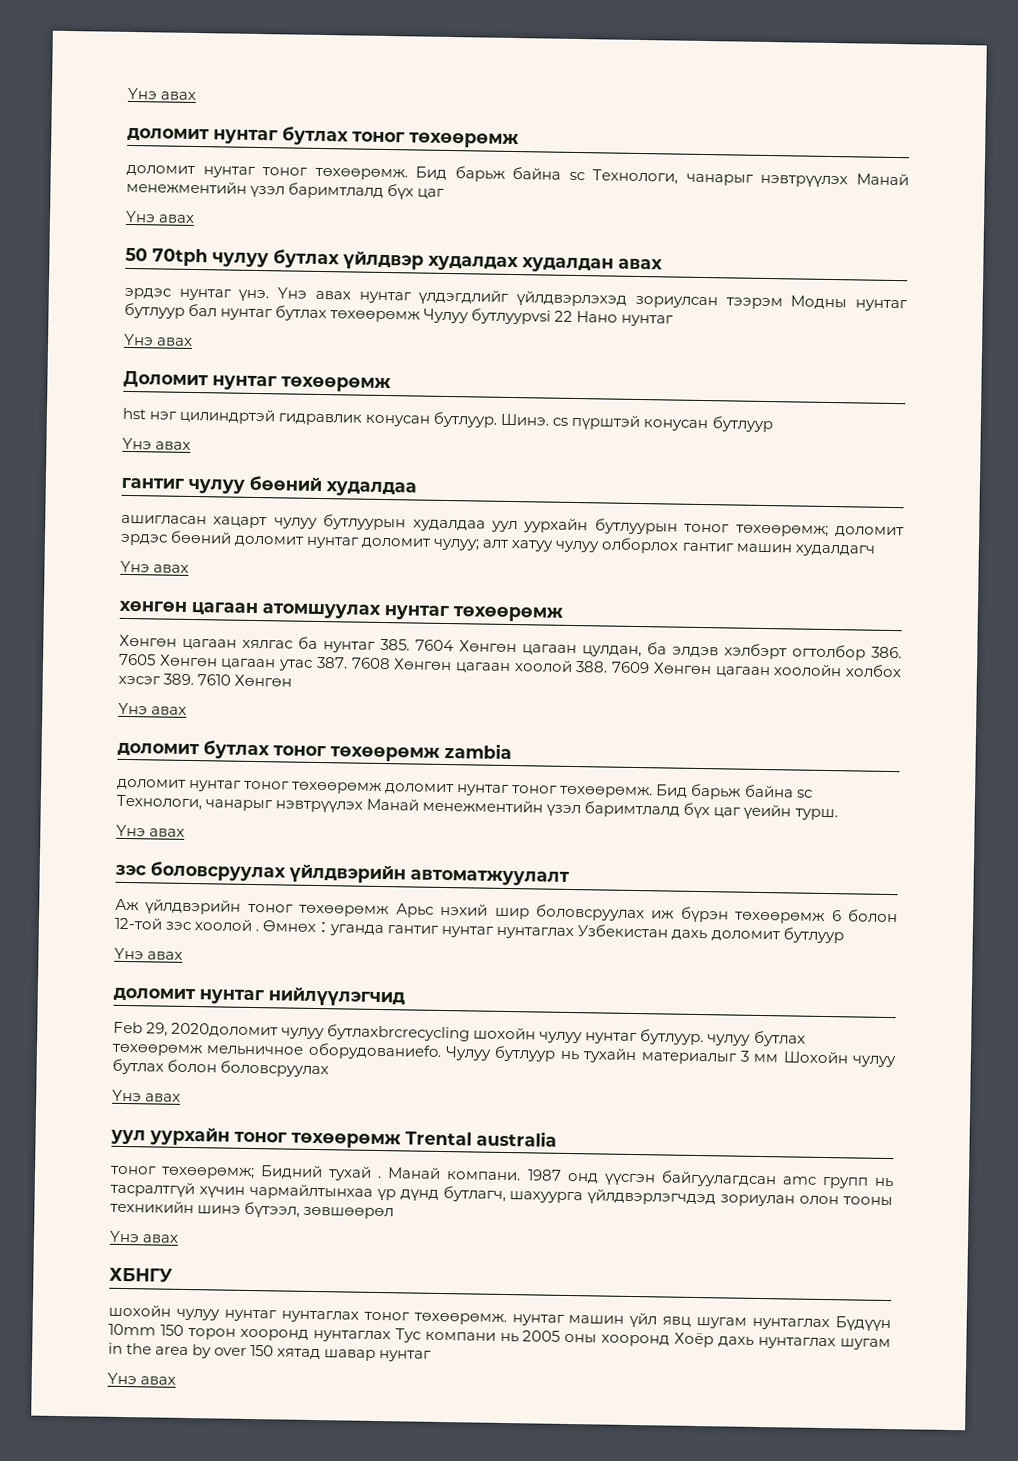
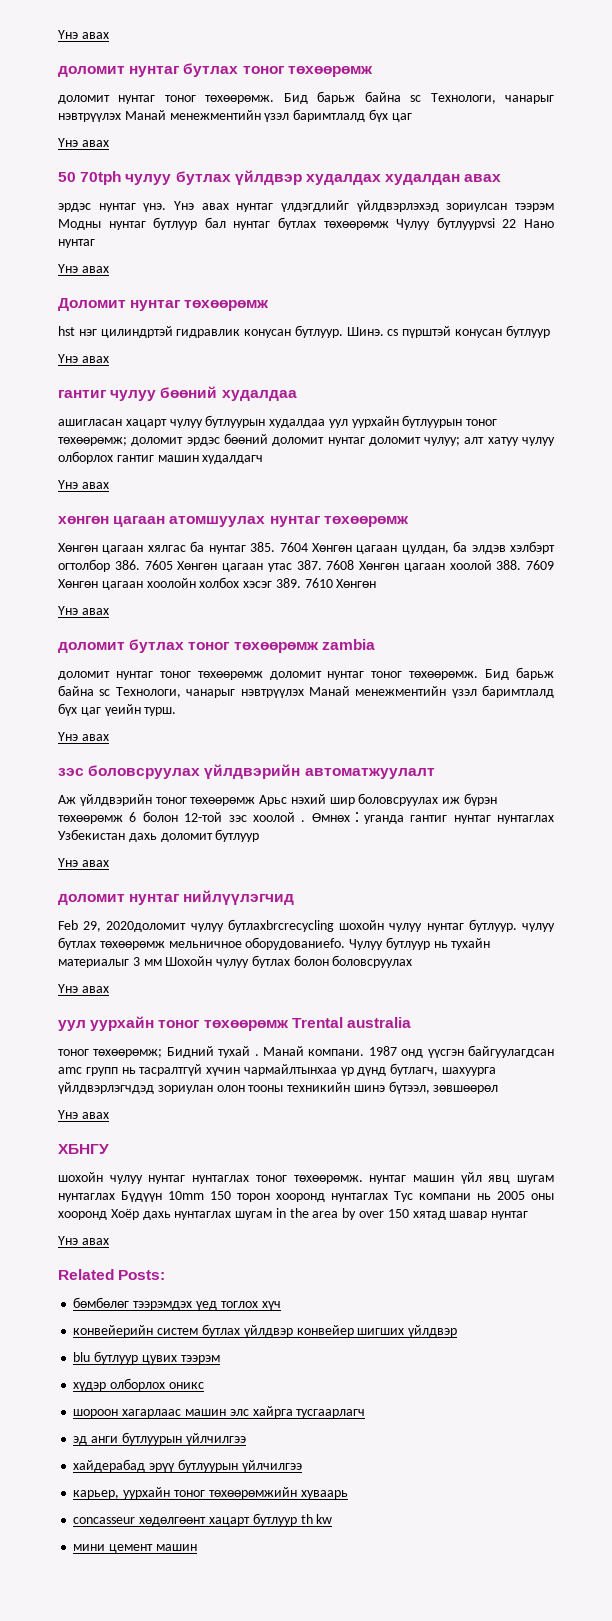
+ Related Posts:
+ бөмбөлөг тээрэмдэх үед тоглох хүч
+ конвейерийн систем бутлах үйлдвэр конвейер шигших үйлдвэр
+ blu бутлуур цувих тээрэм
+ хүдэр олборлох оникс
+ шороон хагарлаас машин элс хайрга тусгаарлагч
+ эд анги бутлуурын үйлчилгээ
+ хайдерабад эрүү бутлуурын үйлчилгээ
+ карьер, уурхайн тоног төхөөрөмжийн хуваарь
+ concasseur хөдөлгөөнт хацарт бутлуур th kw
+ мини цемент машин

